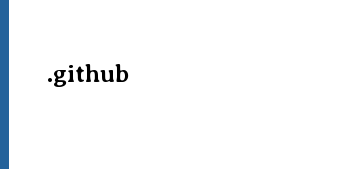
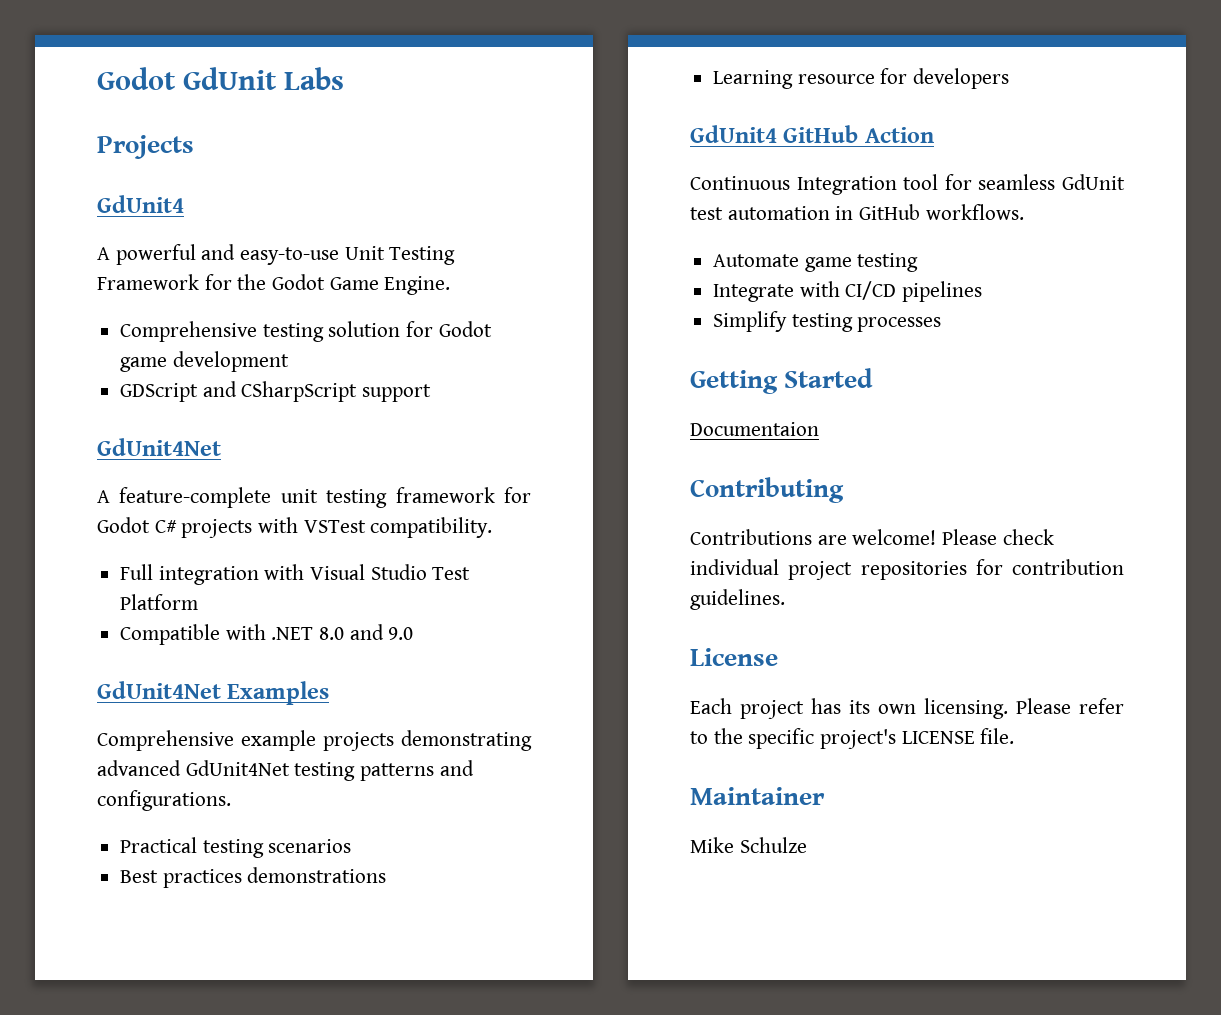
- .github
+ Godot GdUnit Labs
+ Projects
+ GdUnit4
+ A powerful and easy-to-use Unit Testing Framework for the Godot Game Engine.
+ Comprehensive testing solution for Godot game development
+ GDScript and CSharpScript support
+ GdUnit4Net
+ A feature-complete unit testing framework for Godot C# projects with VSTest compatibility.
+ Full integration with Visual Studio Test Platform
+ Compatible with .NET 8.0 and 9.0
+ GdUnit4Net Examples
+ Comprehensive example projects demonstrating advanced GdUnit4Net testing patterns and configurations.
+ Practical testing scenarios
+ Best practices demonstrations
+ Learning resource for developers
+ GdUnit4 GitHub Action
+ Continuous Integration tool for seamless GdUnit test automation in GitHub workflows.
+ Automate game testing
+ Integrate with CI/CD pipelines
+ Simplify testing processes
+ Getting Started
+ Documentaion
+ Contributing
+ Contributions are welcome! Please check individual project repositories for contribution guidelines.
+ License
+ Each project has its own licensing. Please refer to the specific project's LICENSE file.
+ Maintainer
+ Mike Schulze

